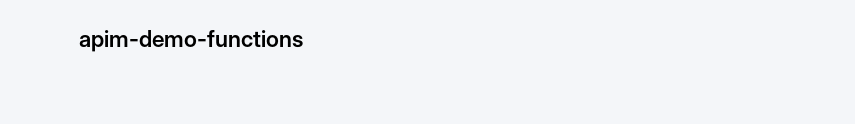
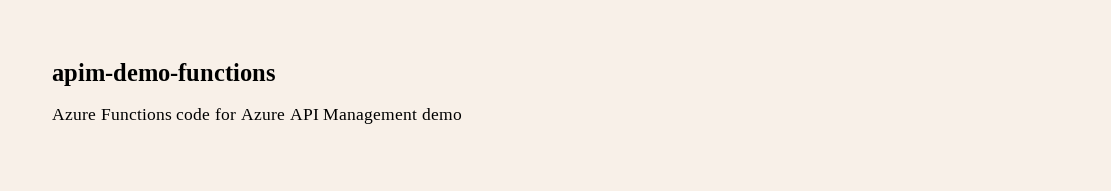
+ Azure Functions code for Azure API Management demo

